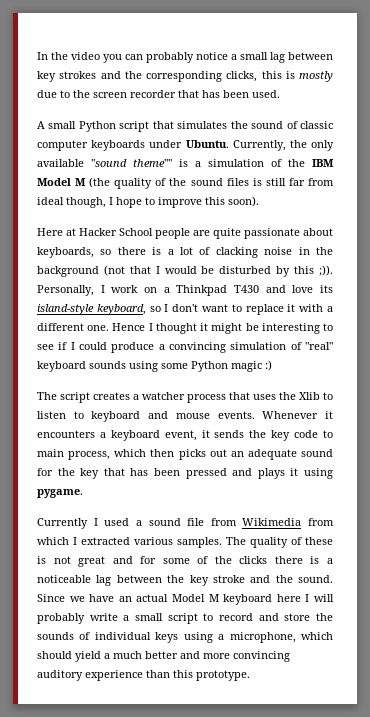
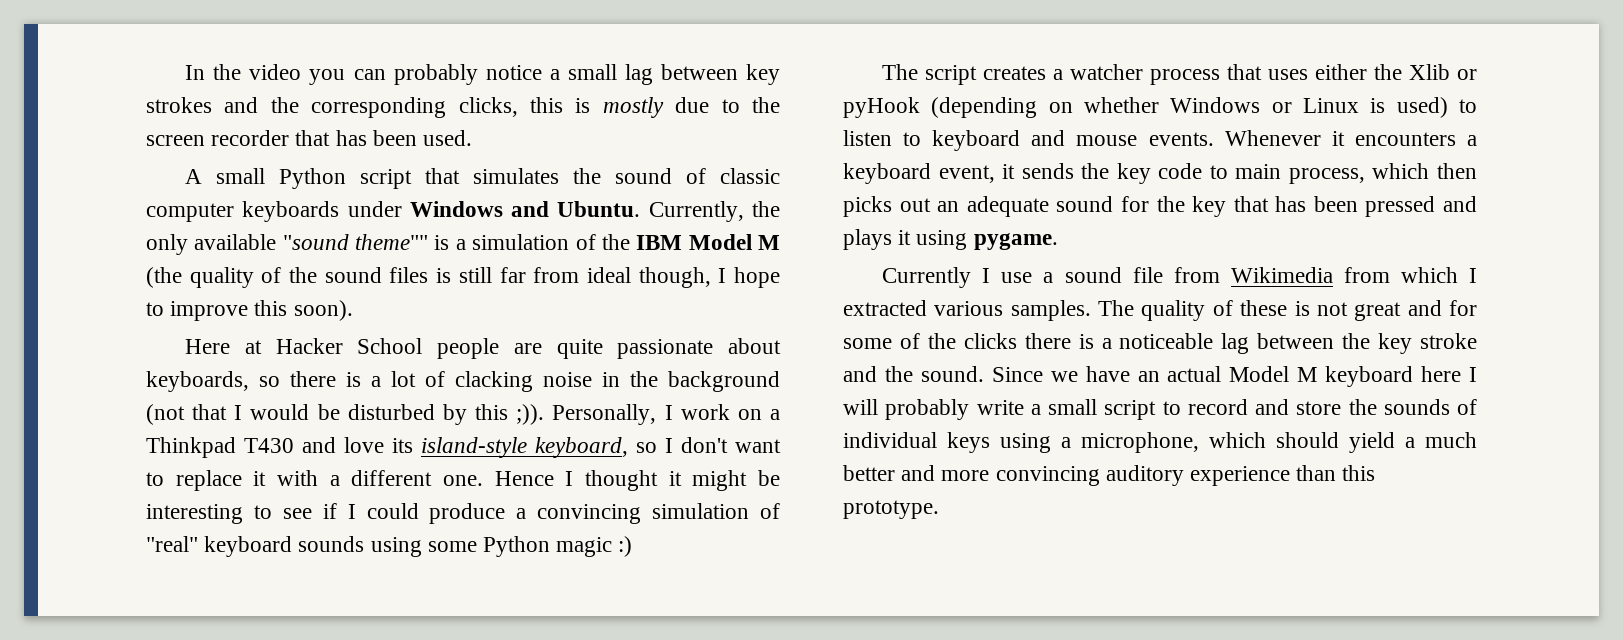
- A small Python script that simulates the sound of classic computer keyboards under Ubuntu.
+ A small Python script that simulates the sound of classic computer keyboards under Windows and Ubuntu.
- The script creates a watcher process that uses the Xlib to listen to keyboard and mouse events.
+ The script creates a watcher process that uses either the Xlib or pyHook (depending on whether Windows or Linux is used) to listen to keyboard and mouse events.
- Currently I used a sound file from Wikimedia from which I extracted various samples.
+ Currently I use a sound file from Wikimedia from which I extracted various samples.

